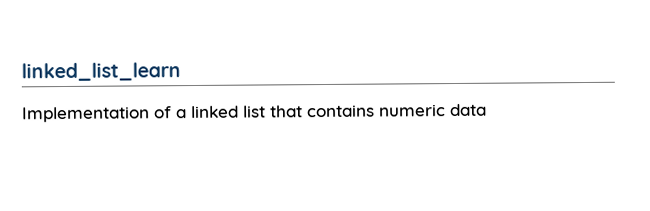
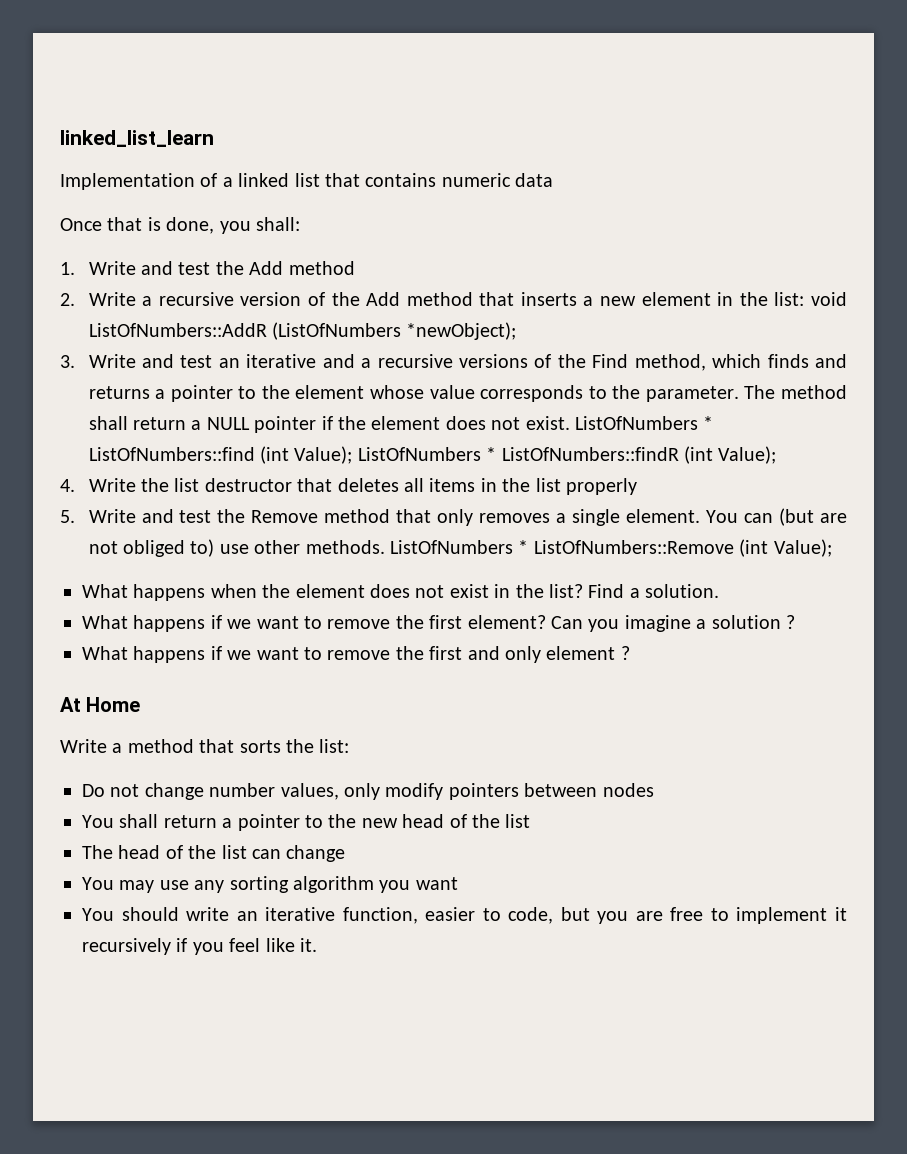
+ Once that is done, you shall:
+ 1. Write and test the Add method
+ 2. Write a recursive version of the Add method that inserts a new element in the list: void ListOfNumbers::AddR (ListOfNumbers *newObject);
+ 3. Write and test an iterative and a recursive versions of the Find method, which finds and returns a pointer to the element whose value corresponds to the parameter. The method shall return a NULL pointer if the element does not exist. ListOfNumbers * ListOfNumbers::find (int Value); ListOfNumbers * ListOfNumbers::findR (int Value);
+ 4. Write the list destructor that deletes all items in the list properly
+ 5. Write and test the Remove method that only removes a single element. You can (but are not obliged to) use other methods. ListOfNumbers * ListOfNumbers::Remove (int Value);
+ What happens when the element does not exist in the list? Find a solution.
+ What happens if we want to remove the first element? Can you imagine a solution ?
+ What happens if we want to remove the first and only element ?
+ At Home
+ Write a method that sorts the list:
+ Do not change number values, only modify pointers between nodes
+ You shall return a pointer to the new head of the list
+ The head of the list can change
+ You may use any sorting algorithm you want
+ You should write an iterative function, easier to code, but you are free to implement it recursively if you feel like it.

